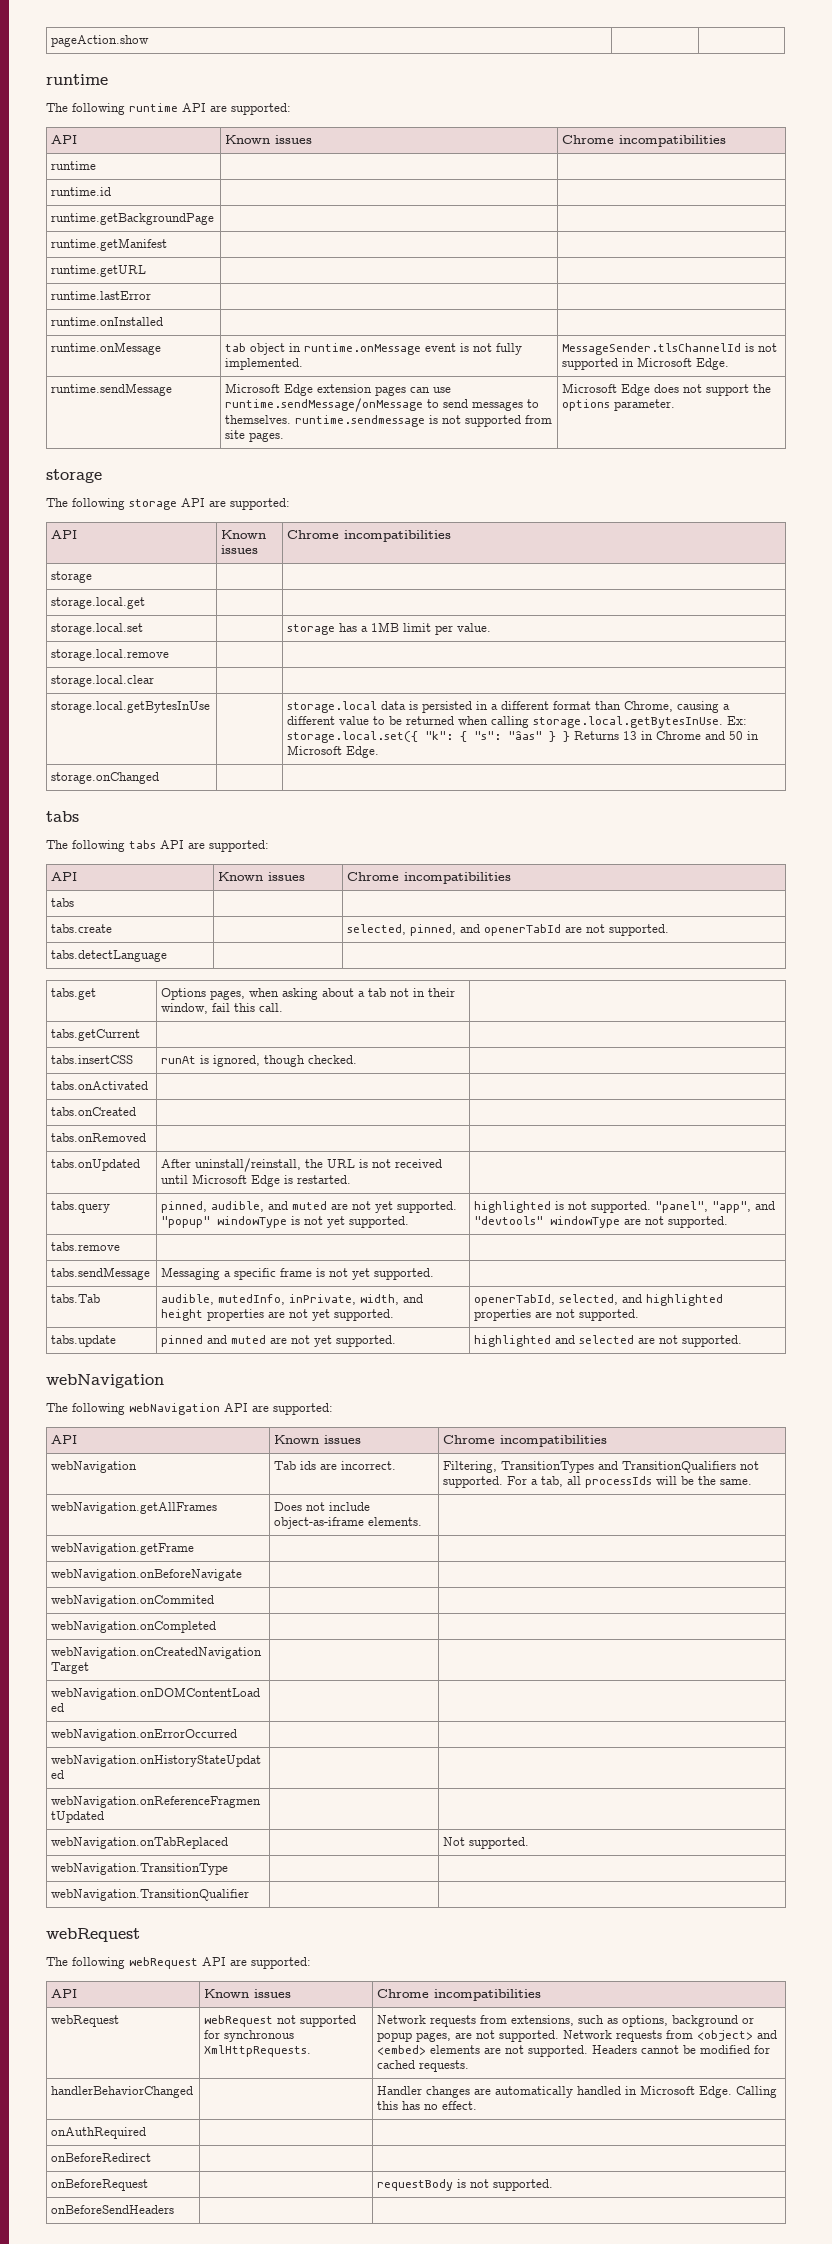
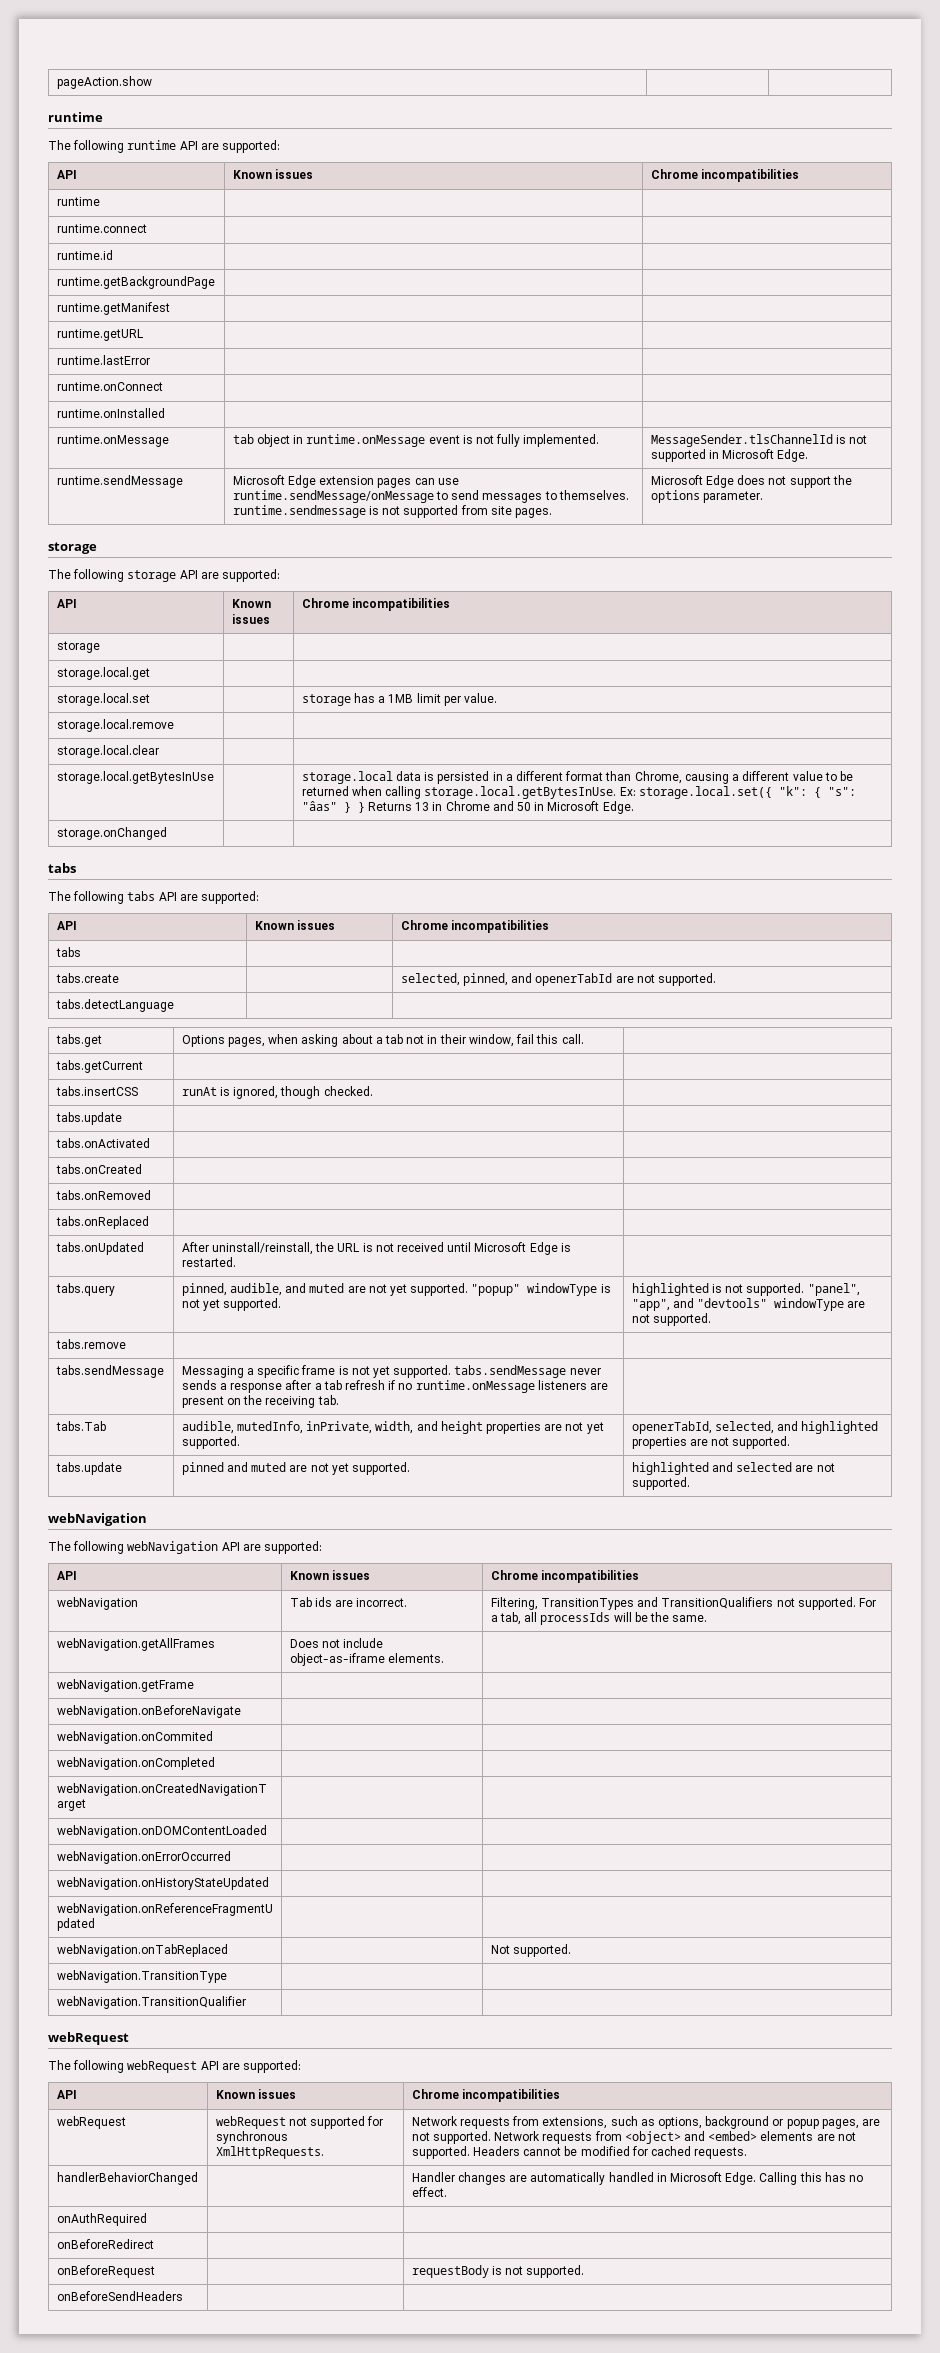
+ runtime.connect | |
+ runtime.onConnect | |
+ tabs.update | |
+ tabs.onReplaced | |
- tabs.sendMessage | Messaging a specific frame is not yet supported. |
+ tabs.sendMessage | Messaging a specific frame is not yet supported. tabs.sendMessage never sends a response after a tab refresh if no runtime.onMessage listeners are present on the receiving tab. |

